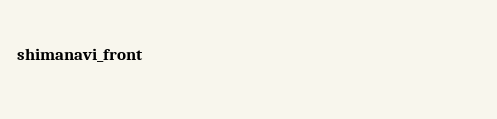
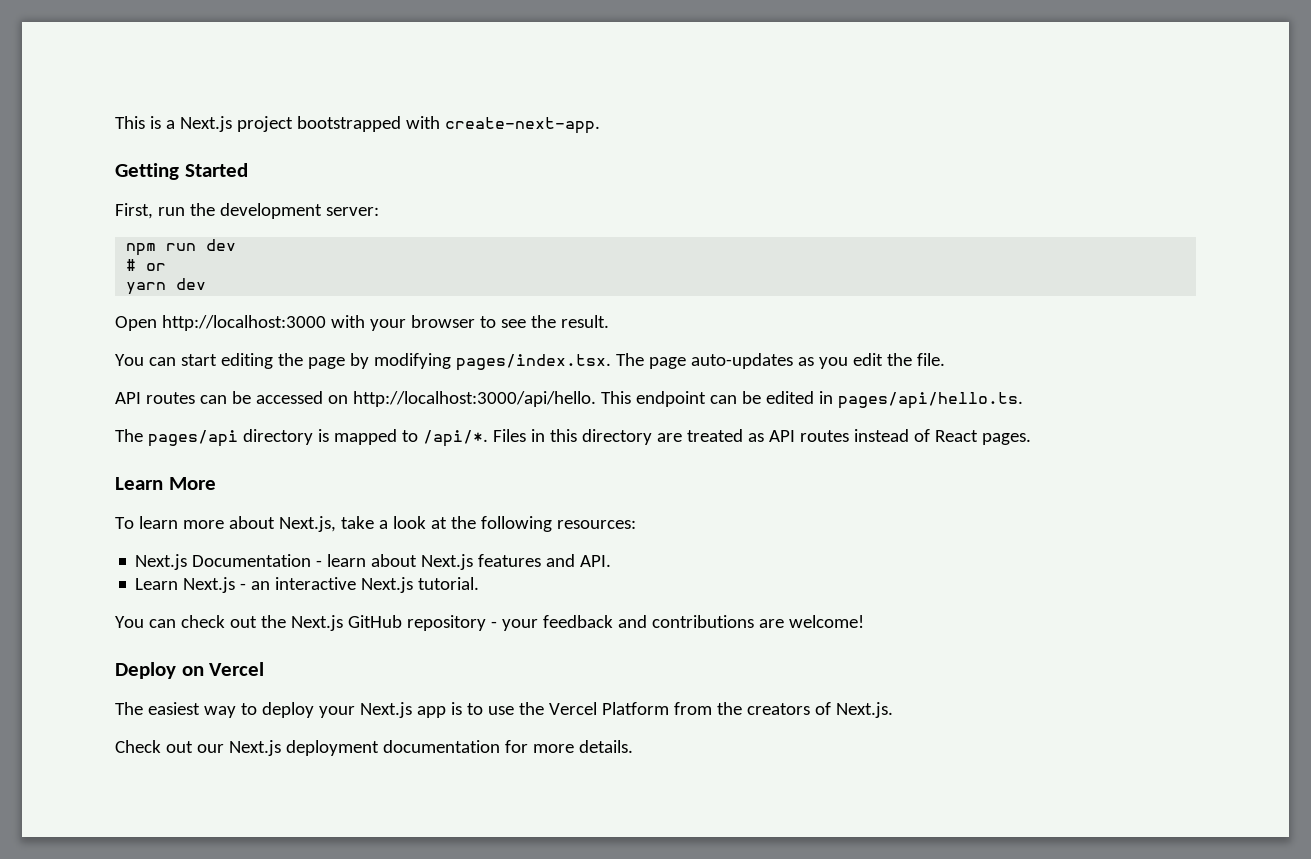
- shimanavi_front
+ This is a Next.js project bootstrapped with create-next-app.
+ Getting Started
+ First, run the development server:
+ npm run dev
+ # or
+ yarn dev
+ Open http://localhost:3000 with your browser to see the result.
+ You can start editing the page by modifying pages/index.tsx. The page auto-updates as you edit the file.
+ API routes can be accessed on http://localhost:3000/api/hello. This endpoint can be edited in pages/api/hello.ts.
+ The pages/api directory is mapped to /api/*. Files in this directory are treated as API routes instead of React pages.
+ Learn More
+ To learn more about Next.js, take a look at the following resources:
+ Next.js Documentation - learn about Next.js features and API.
+ Learn Next.js - an interactive Next.js tutorial.
+ You can check out the Next.js GitHub repository - your feedback and contributions are welcome!
+ Deploy on Vercel
+ The easiest way to deploy your Next.js app is to use the Vercel Platform from the creators of Next.js.
+ Check out our Next.js deployment documentation for more details.

